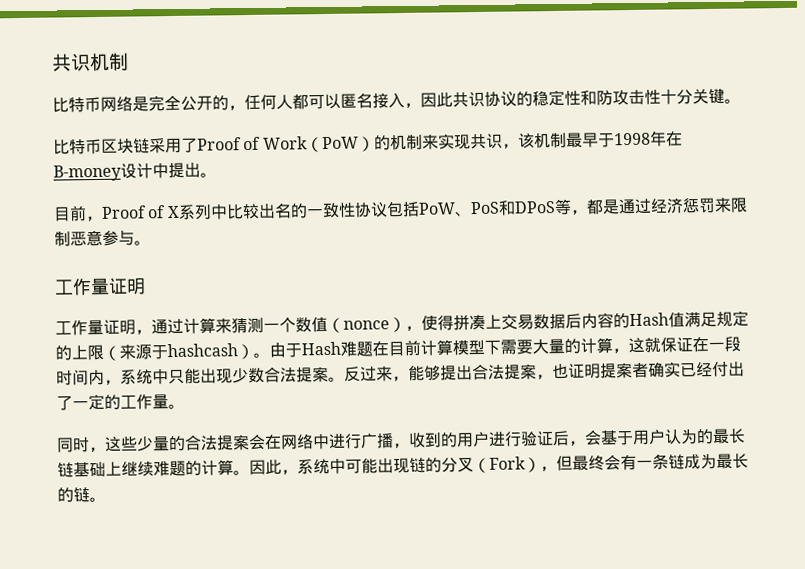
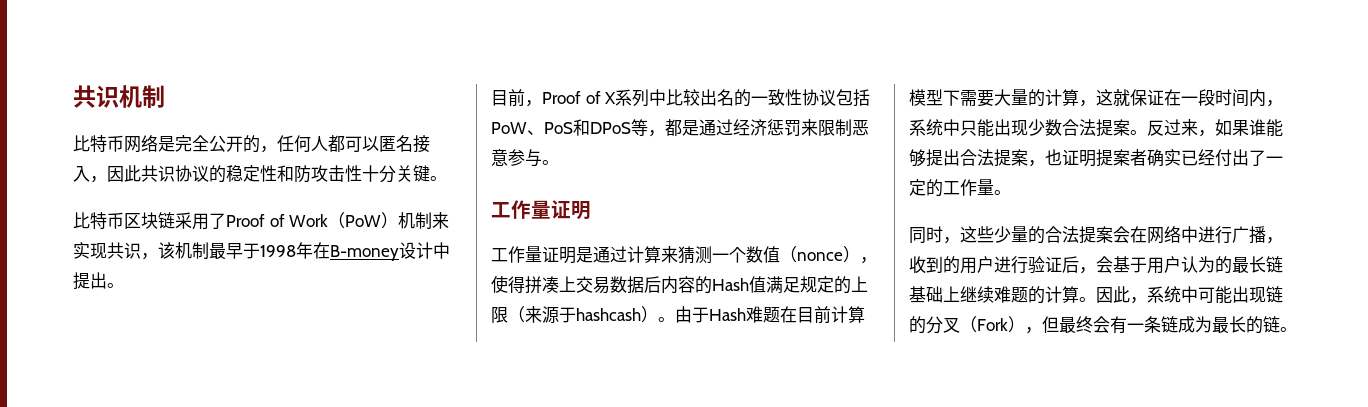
- 比特币区块链采用了Proof of Work（PoW）的机制来实现共识，该机制最早于1998年在B-money设计中提出。
+ 比特币区块链采用了Proof of Work（PoW）机制来实现共识，该机制最早于1998年在B-money设计中提出。
- 工作量证明，通过计算来猜测一个数值（nonce），使得拼凑上交易数据后内容的Hash值满足规定的上限（来源于hashcash）。
+ 工作量证明是通过计算来猜测一个数值（nonce），使得拼凑上交易数据后内容的Hash值满足规定的上限（来源于hashcash）。
- 反过来，能够提出合法提案，也证明提案者确实已经付出了一定的工作量。
+ 反过来，如果谁能够提出合法提案，也证明提案者确实已经付出了一定的工作量。

